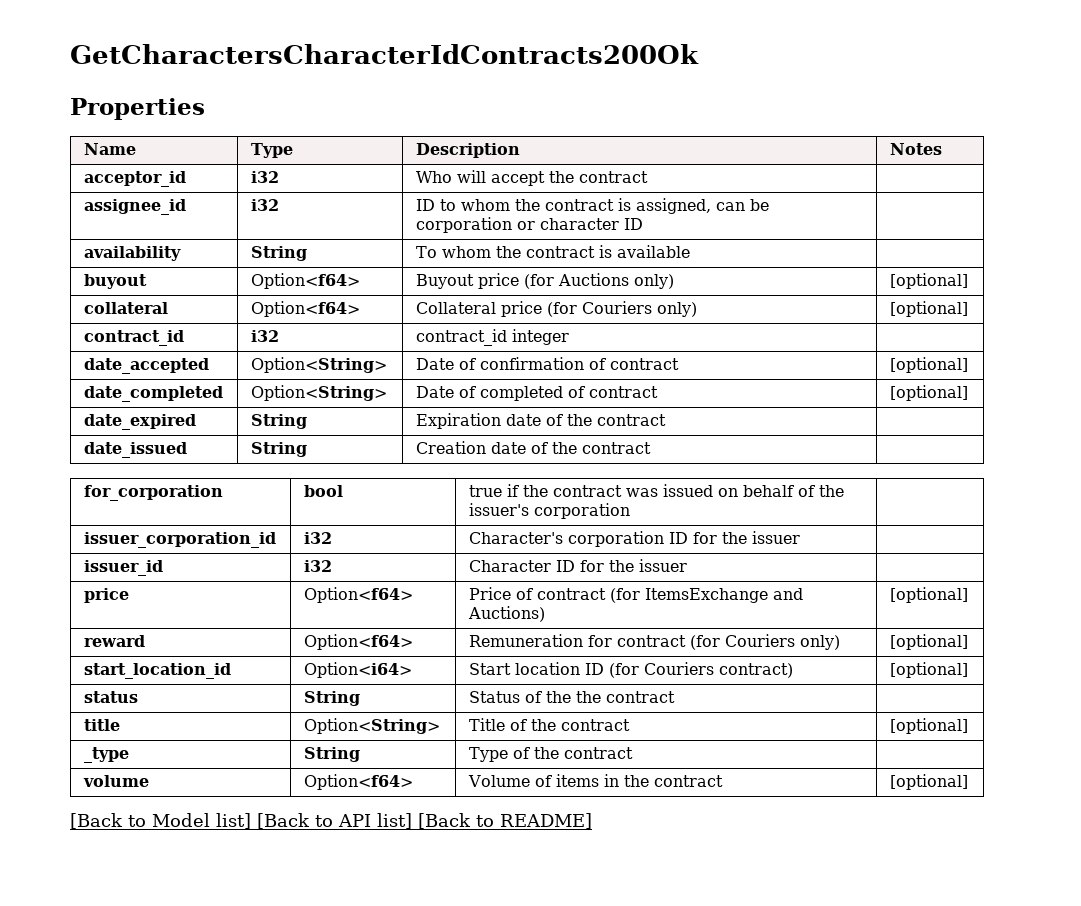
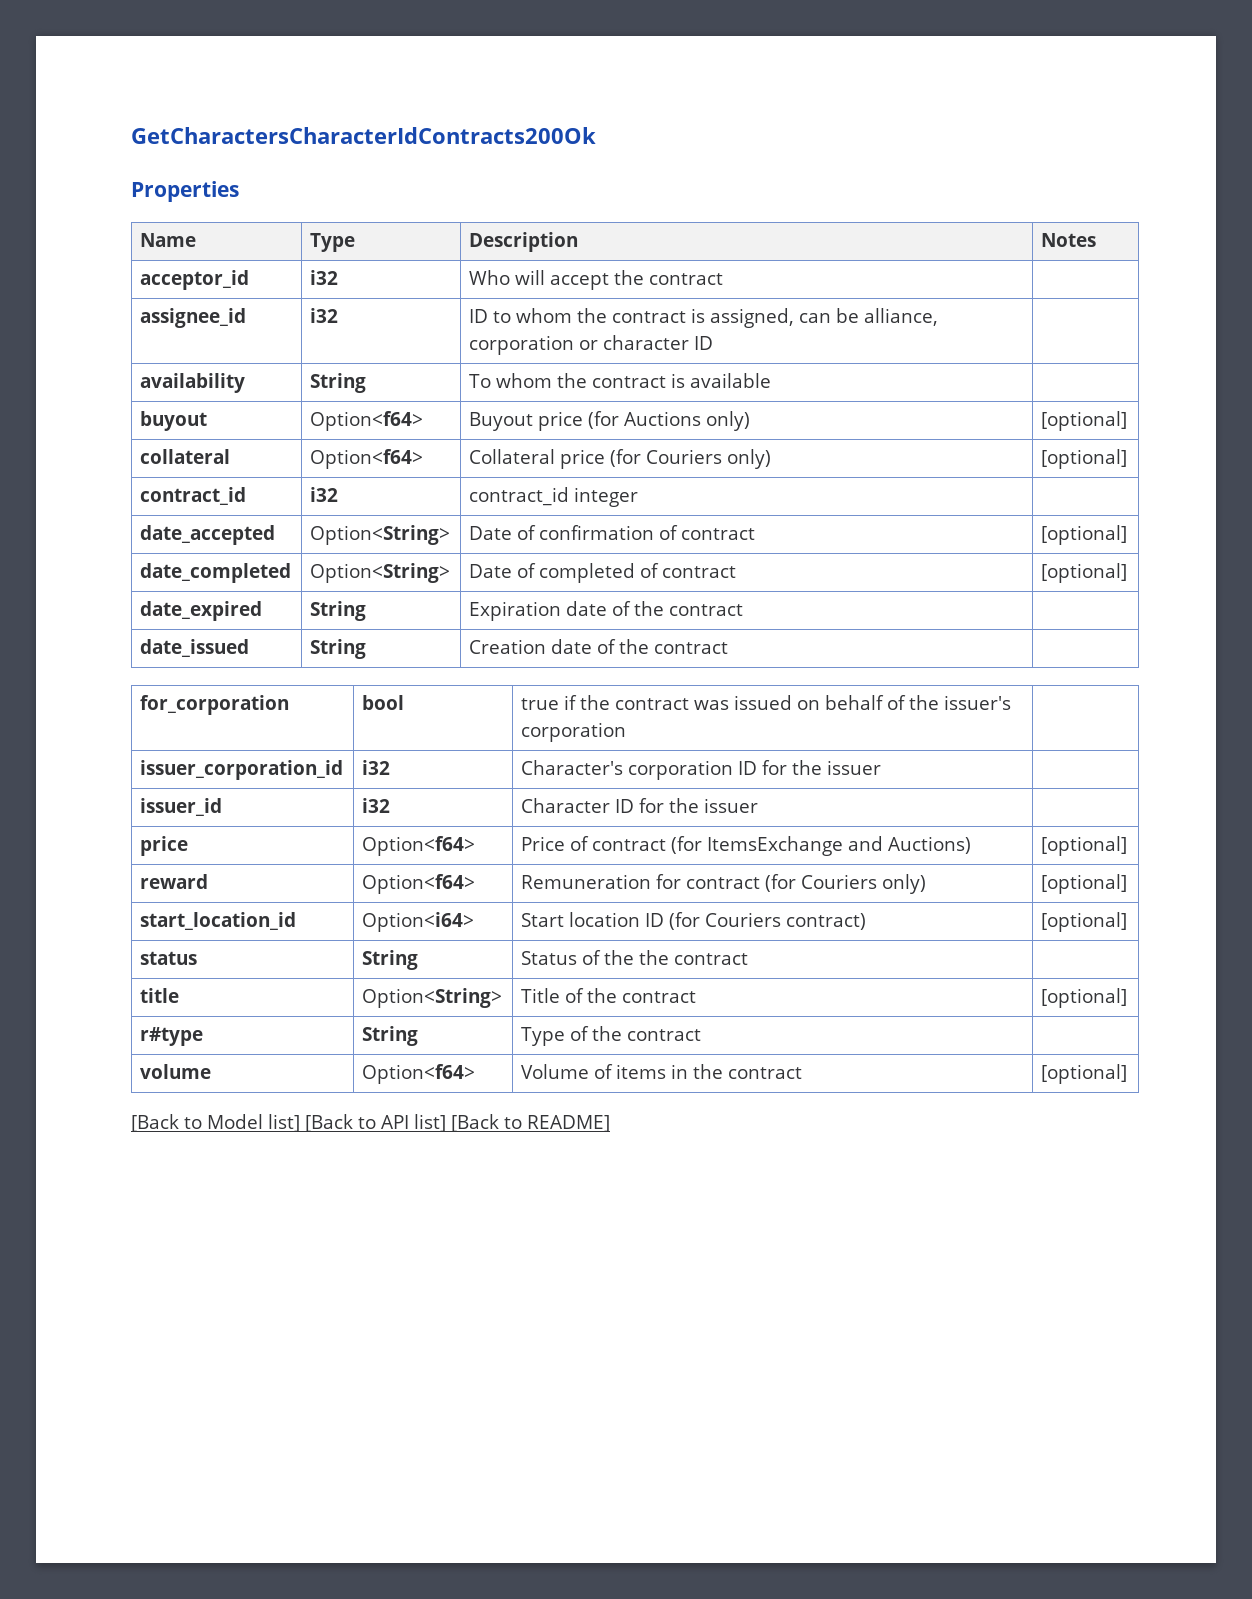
- assignee_id | i32 | ID to whom the contract is assigned, can be corporation or character ID |
+ assignee_id | i32 | ID to whom the contract is assigned, can be alliance, corporation or character ID |
- _type | String | Type of the contract |
+ r#type | String | Type of the contract |

